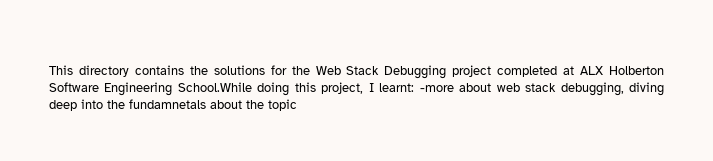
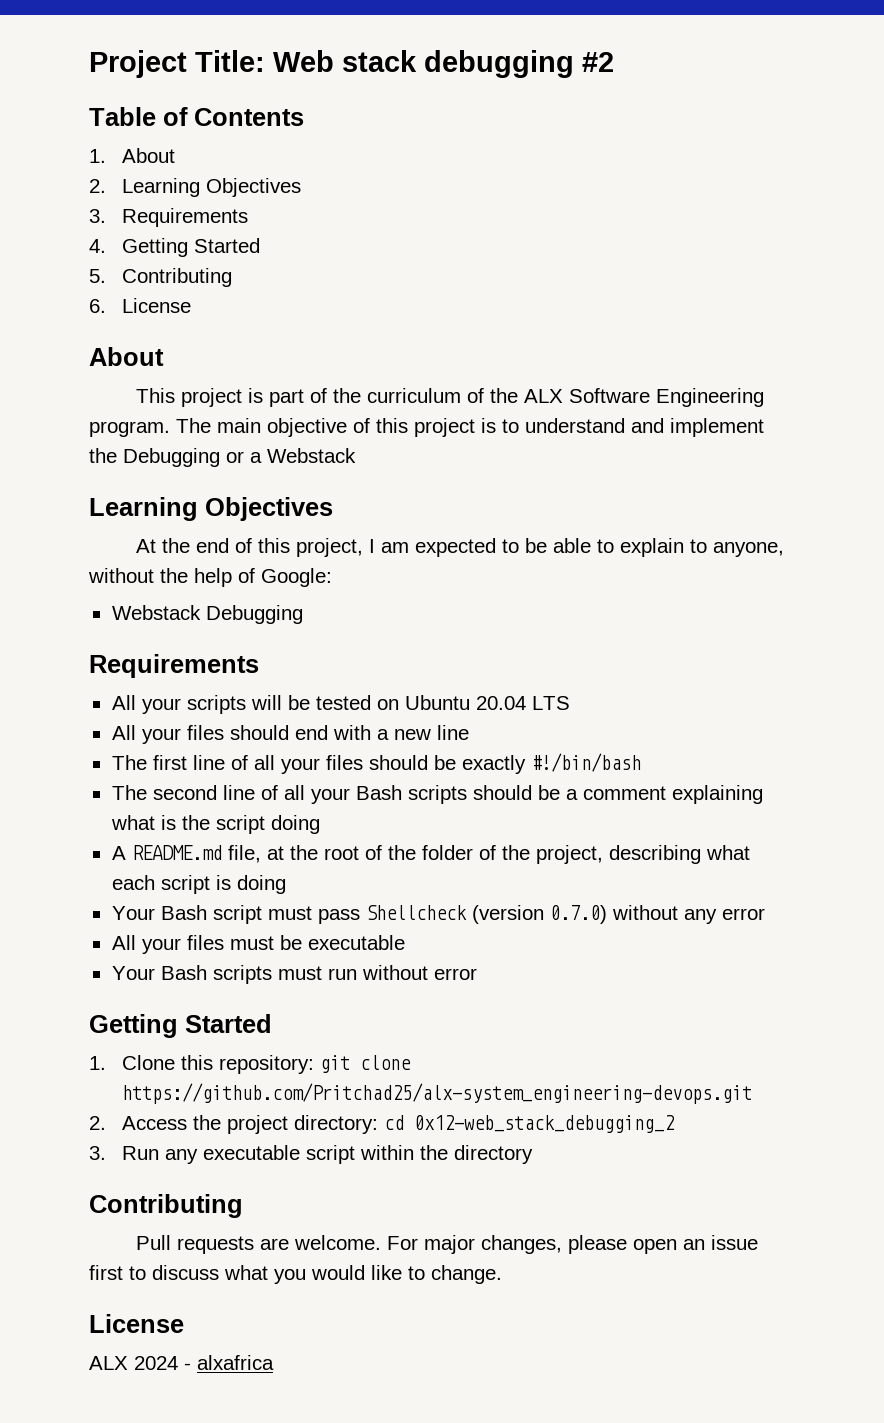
- This directory contains the solutions for the Web Stack Debugging project completed at ALX Holberton Software Engineering School.While doing this project, I learnt: -more about web stack debugging, diving deep into the fundamnetals about the topic
+ Project Title: Web stack debugging #2
+ Table of Contents
+ 1. About
+ 2. Learning Objectives
+ 3. Requirements
+ 4. Getting Started
+ 5. Contributing
+ 6. License
+ About
+ This project is part of the curriculum of the ALX Software Engineering program. The main objective of this project is to understand and implement the Debugging or a Webstack
+ Learning Objectives
+ At the end of this project, I am expected to be able to explain to anyone, without the help of Google:
+ Webstack Debugging
+ Requirements
+ All your scripts will be tested on Ubuntu 20.04 LTS
+ All your files should end with a new line
+ The first line of all your files should be exactly #!/bin/bash
+ The second line of all your Bash scripts should be a comment explaining what is the script doing
+ A README.md file, at the root of the folder of the project, describing what each script is doing
+ Your Bash script must pass Shellcheck (version 0.7.0) without any error
+ All your files must be executable
+ Your Bash scripts must run without error
+ Getting Started
+ 1. Clone this repository: git clone https://github.com/Pritchad25/alx-system_engineering-devops.git
+ 2. Access the project directory: cd 0x12-web_stack_debugging_2
+ 3. Run any executable script within the directory
+ Contributing
+ Pull requests are welcome. For major changes, please open an issue first to discuss what you would like to change.
+ License
+ ALX 2024 - alxafrica

